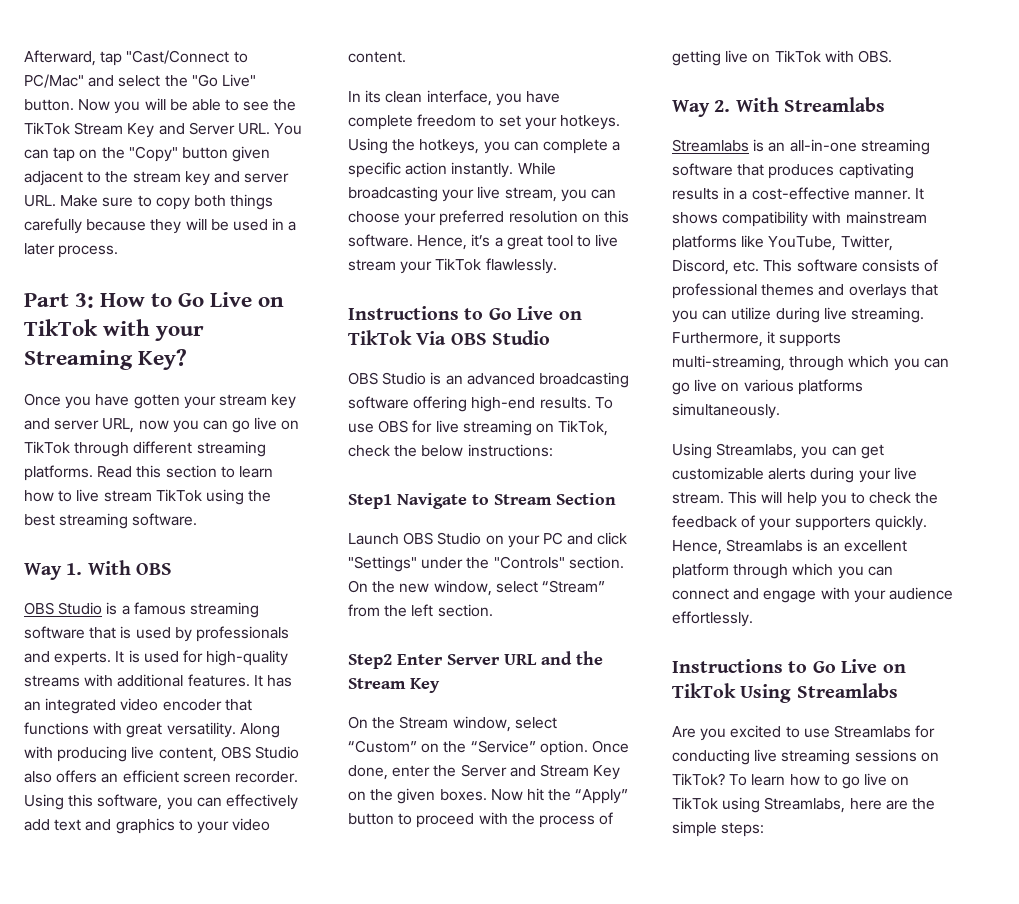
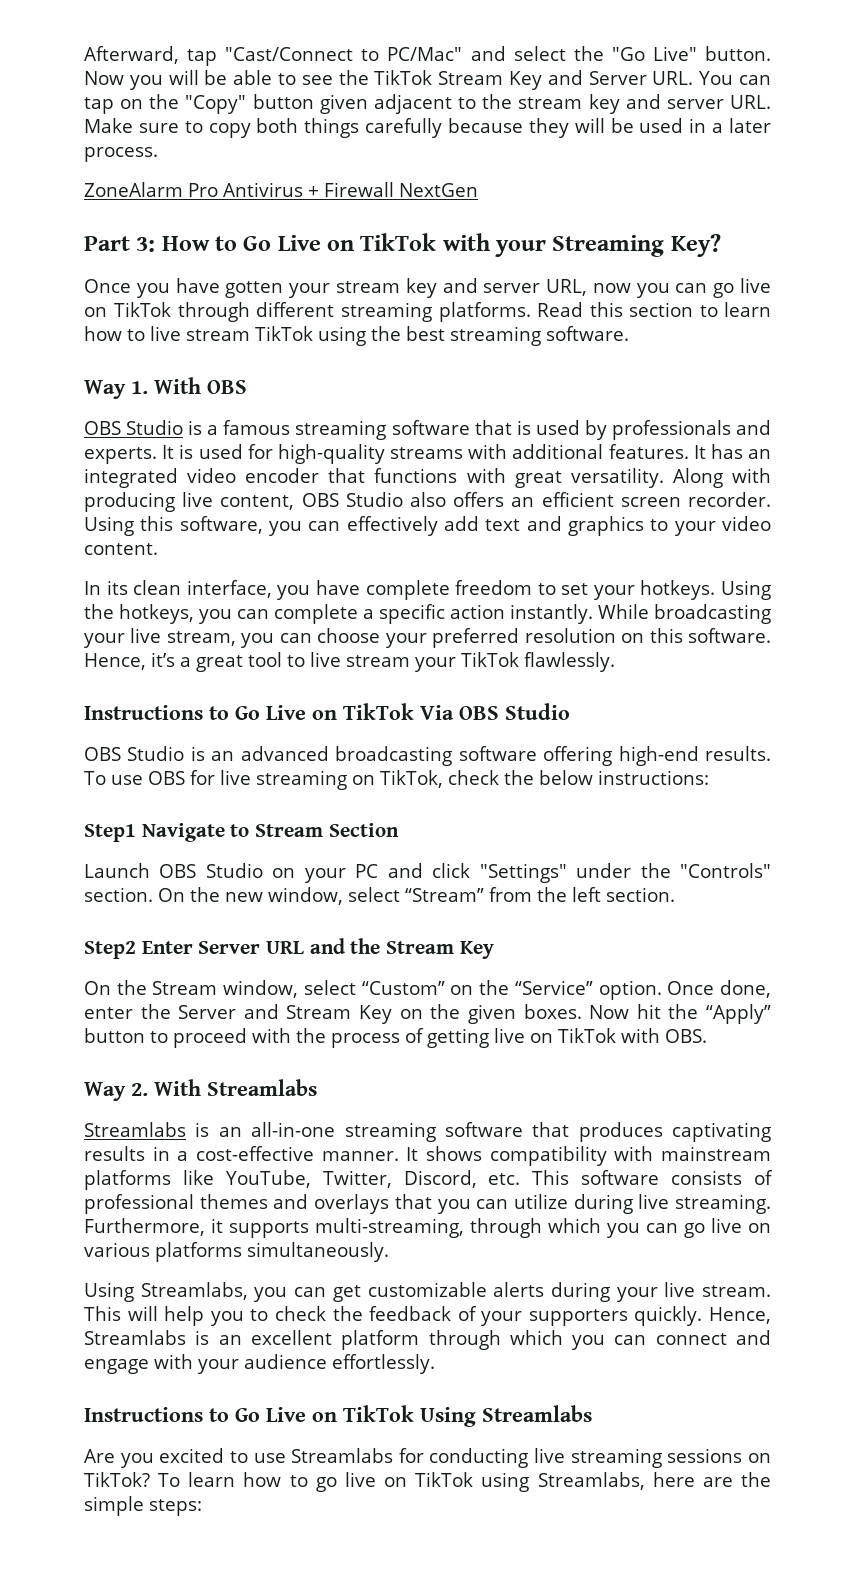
+ ZoneAlarm Pro Antivirus + Firewall NextGen

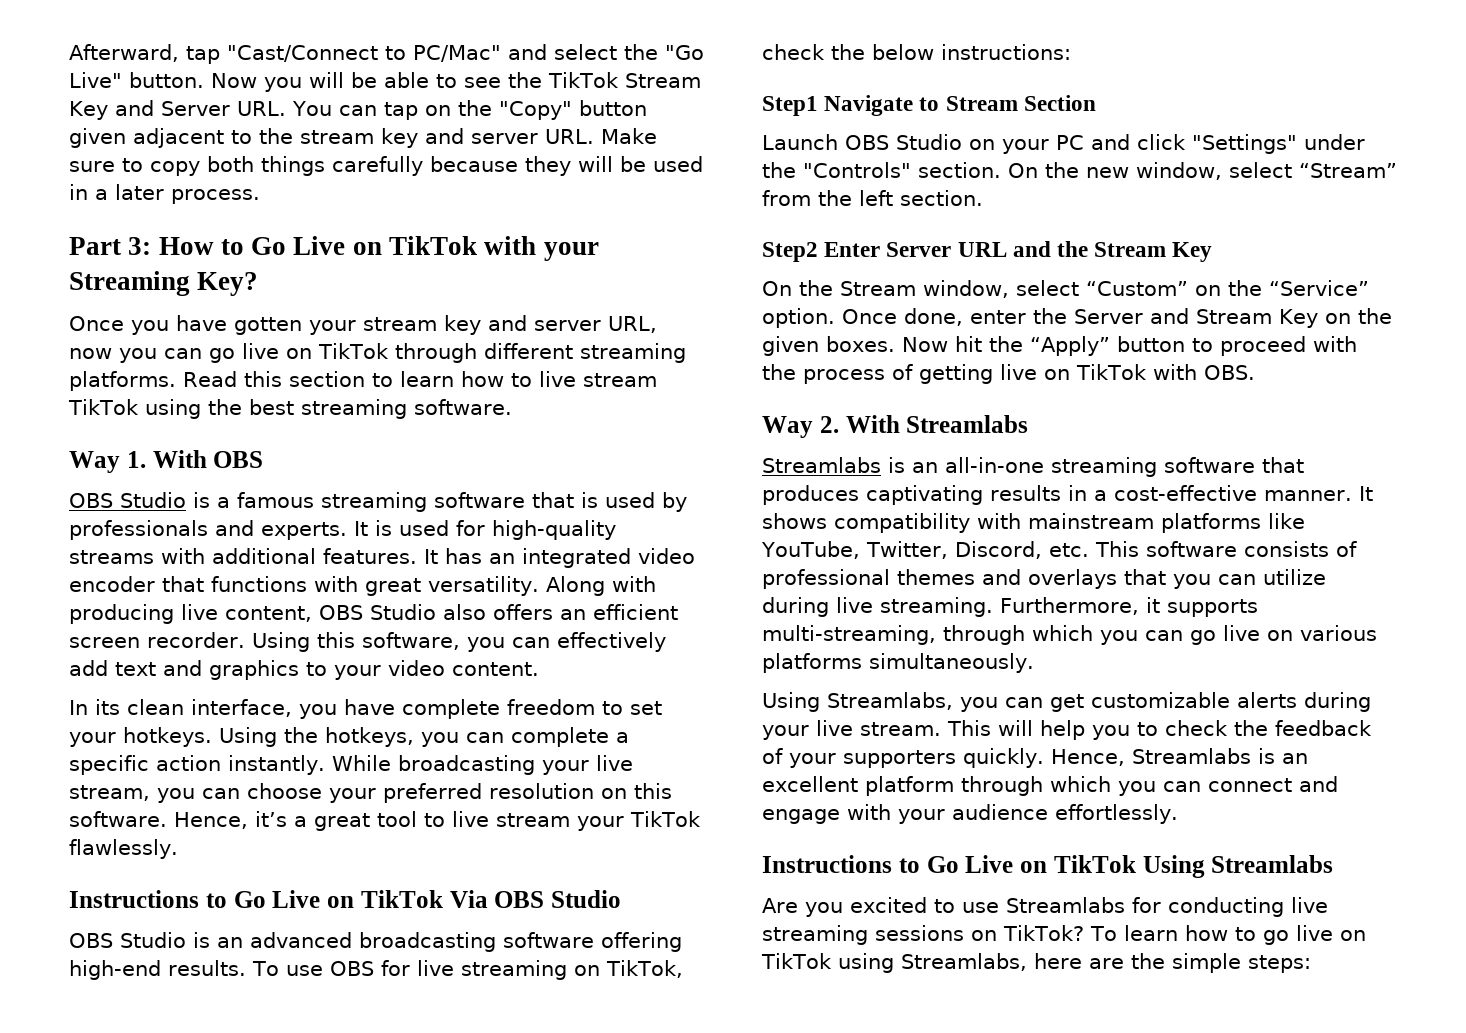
- ZoneAlarm Pro Antivirus + Firewall NextGen

